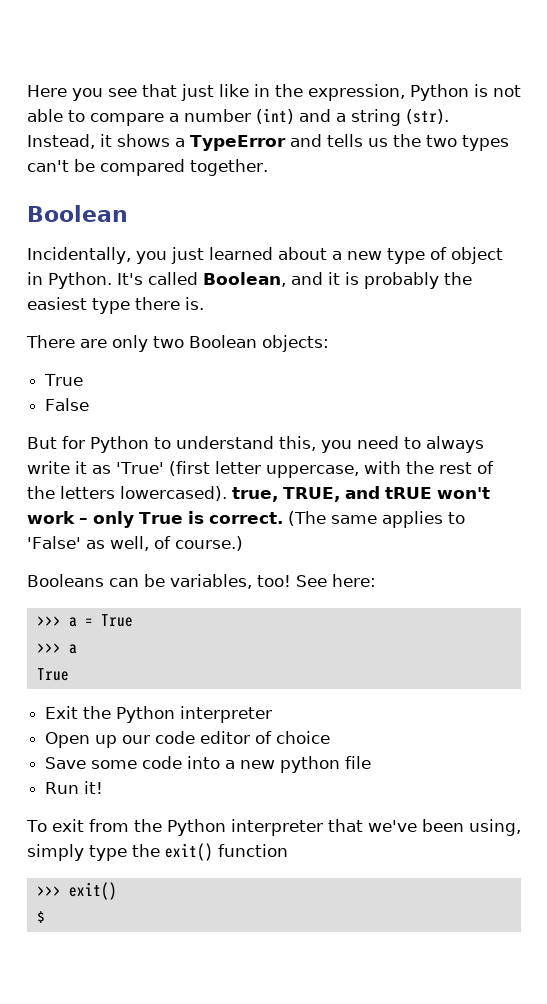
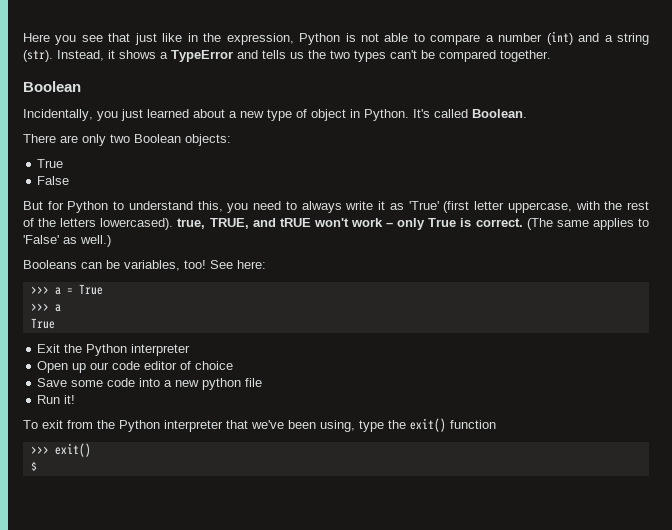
- It's called Boolean, and it is probably the easiest type there is.
+ It's called Boolean.
- (The same applies to 'False' as well, of course.)
+ (The same applies to 'False' as well.)
- To exit from the Python interpreter that we've been using, simply type the exit() function
+ To exit from the Python interpreter that we've been using, type the exit() function

